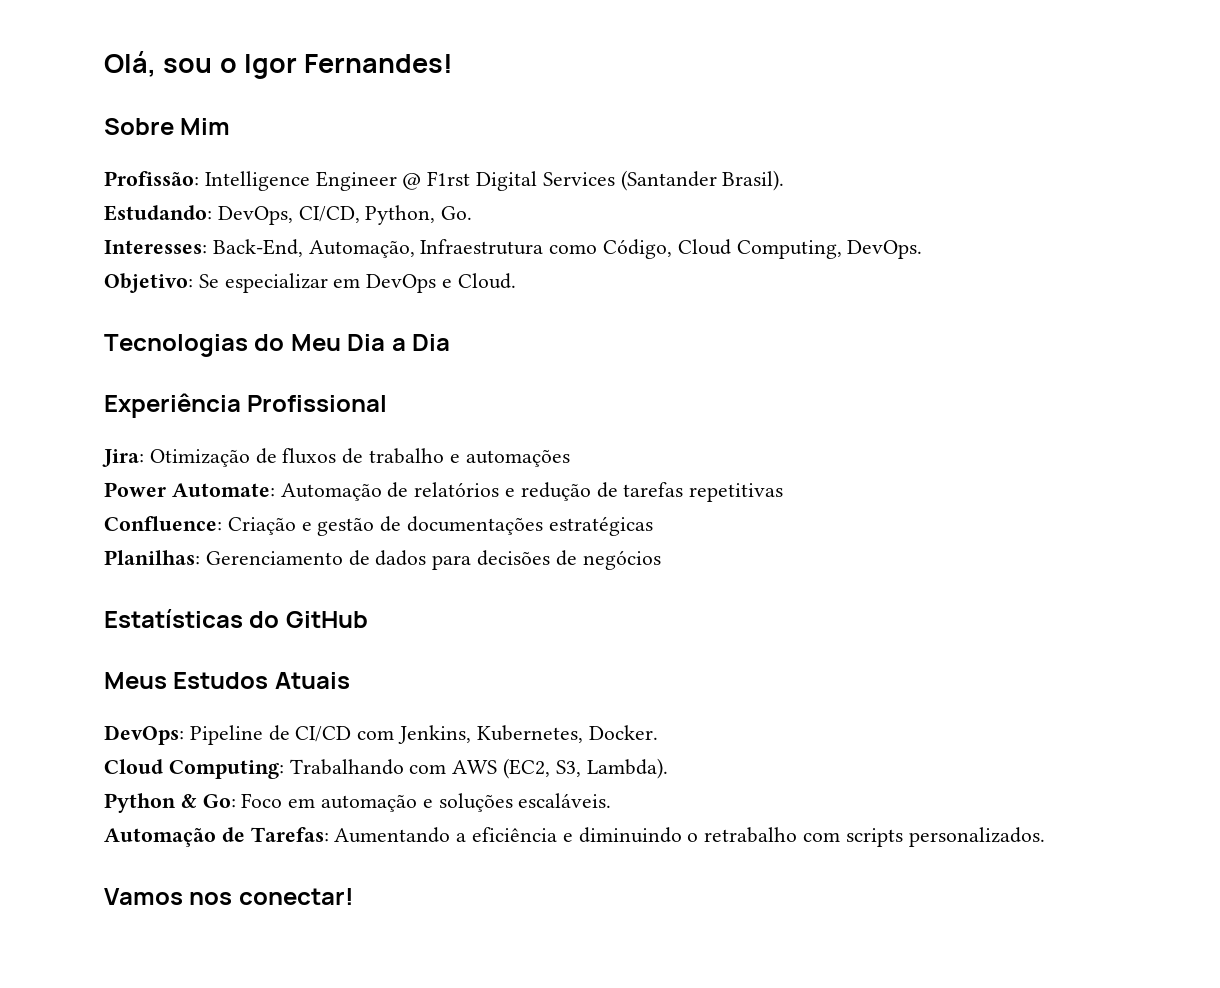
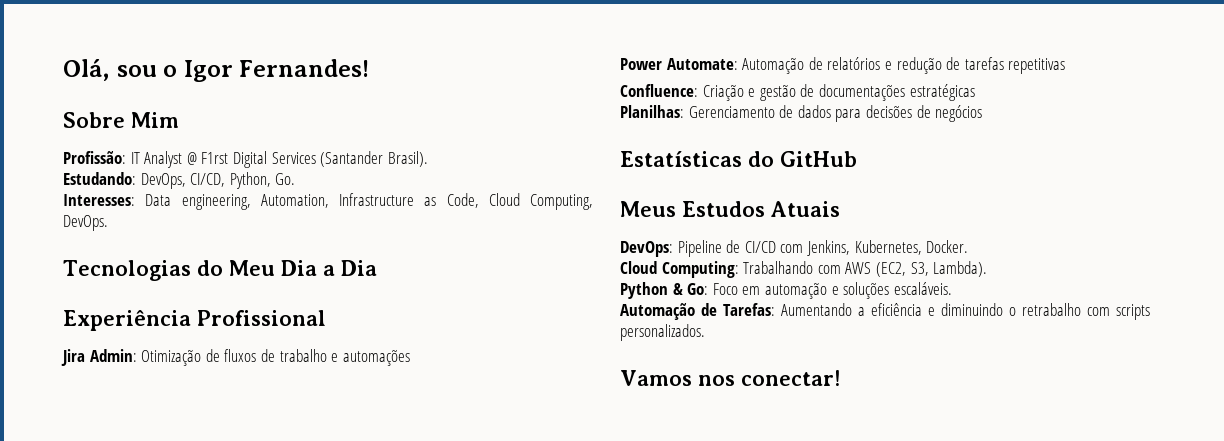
- Profissão: Intelligence Engineer @ F1rst Digital Services (Santander Brasil).
+ Profissão: IT Analyst @ F1rst Digital Services (Santander Brasil).
- Interesses: Back-End, Automação, Infraestrutura como Código, Cloud Computing, DevOps.
- Objetivo: Se especializar em DevOps e Cloud.
+ Interesses: Data engineering, Automation, Infrastructure as Code, Cloud Computing, DevOps.
- Jira: Otimização de fluxos de trabalho e automações
+ Jira Admin: Otimização de fluxos de trabalho e automações

